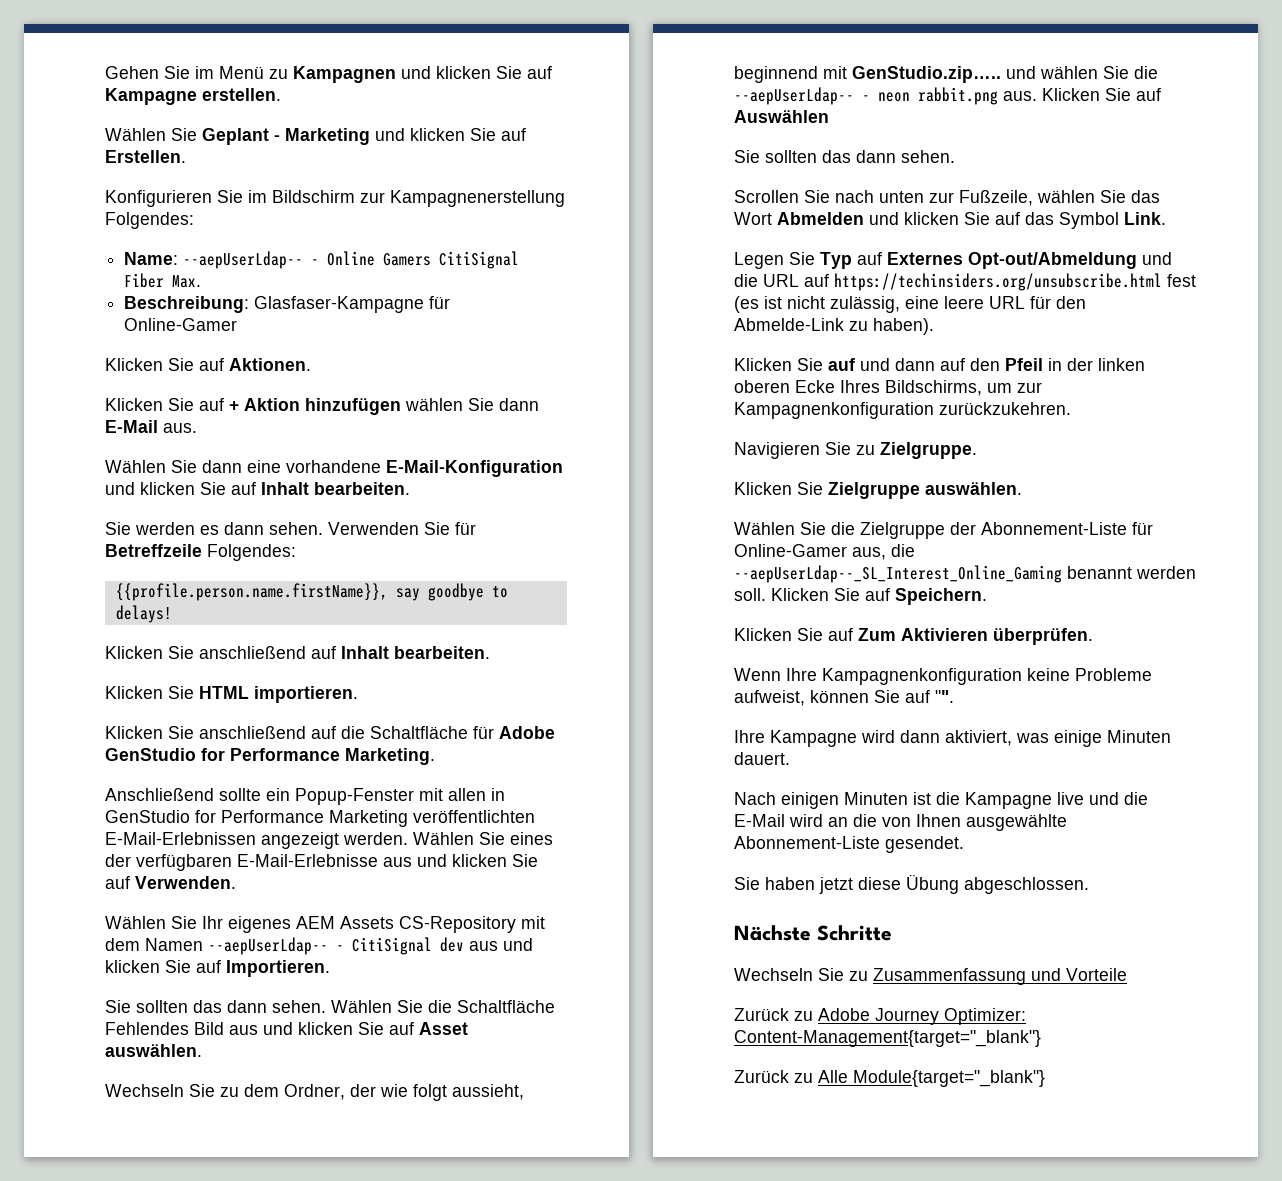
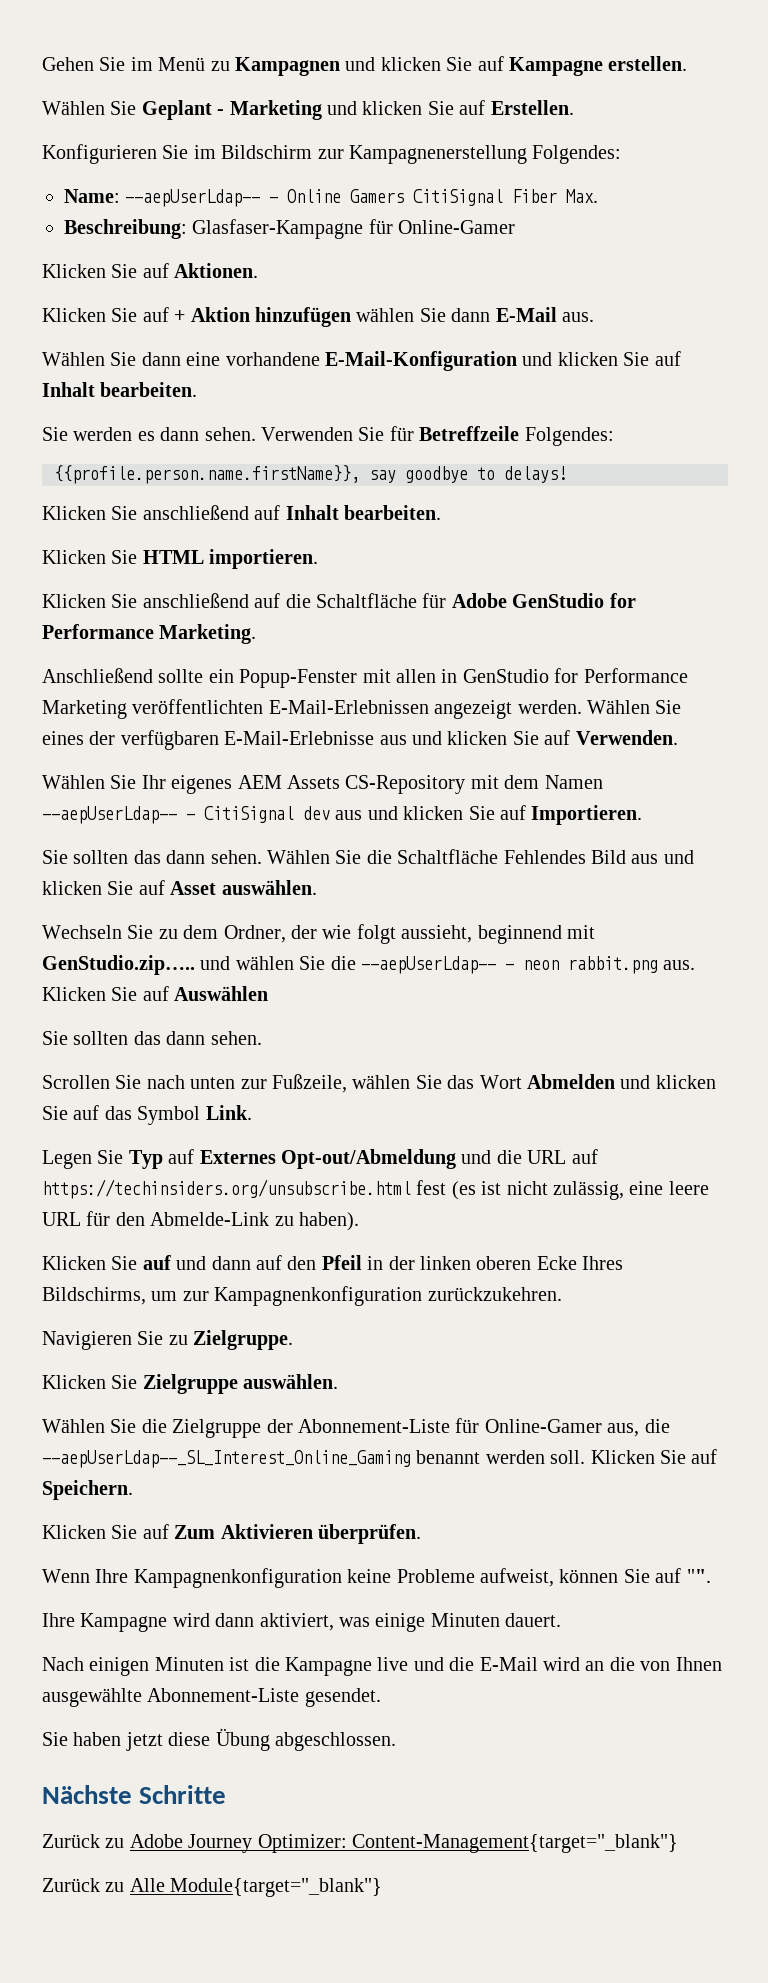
- Wechseln Sie zu Zusammenfassung und Vorteile

